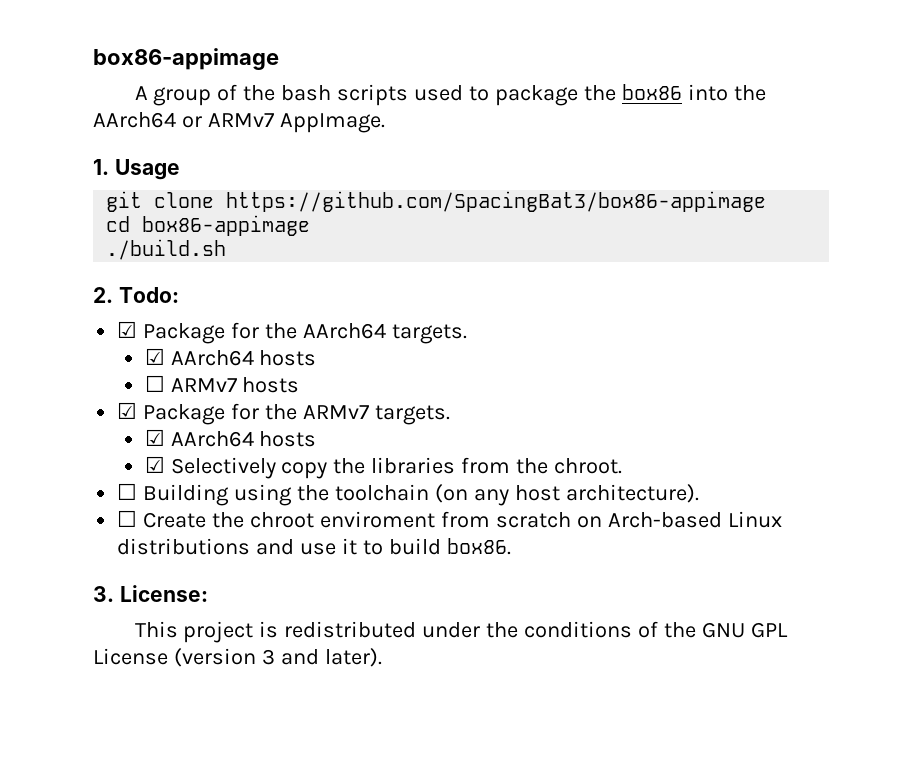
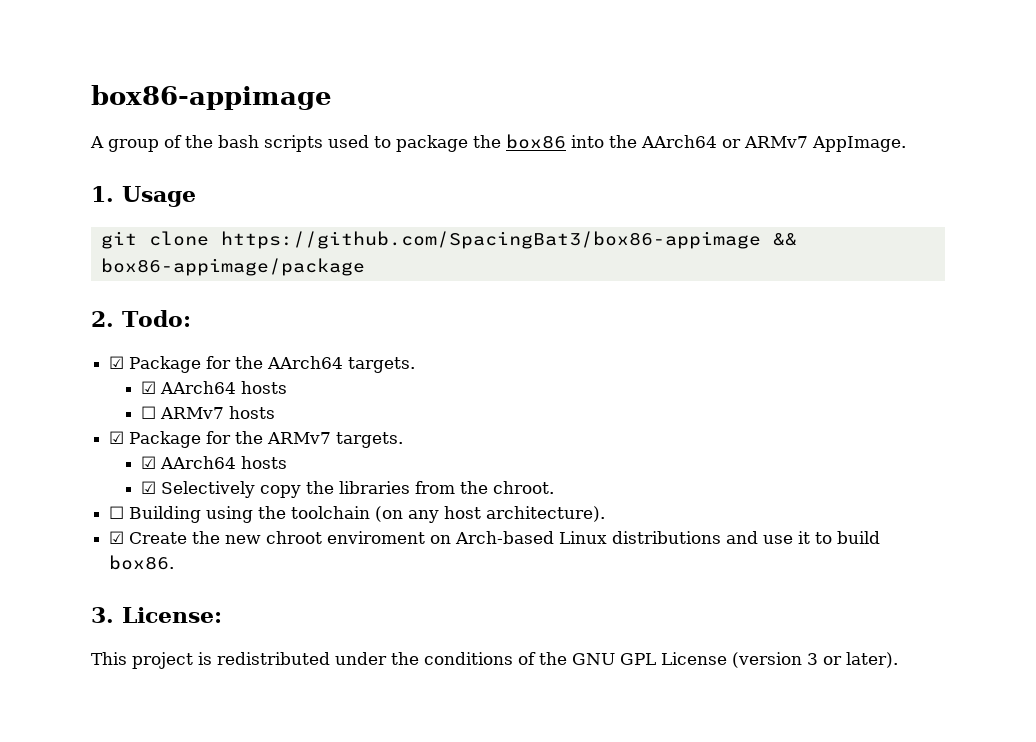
- git clone https://github.com/SpacingBat3/box86-appimage
- cd box86-appimage
- ./build.sh
+ git clone https://github.com/SpacingBat3/box86-appimage && box86-appimage/package
- ☐ Create the chroot enviroment from scratch on Arch-based Linux distributions and use it to build box86.
+ ☑ Create the new chroot enviroment on Arch-based Linux distributions and use it to build box86.
- This project is redistributed under the conditions of the GNU GPL License (version 3 and later).
+ This project is redistributed under the conditions of the GNU GPL License (version 3 or later).

